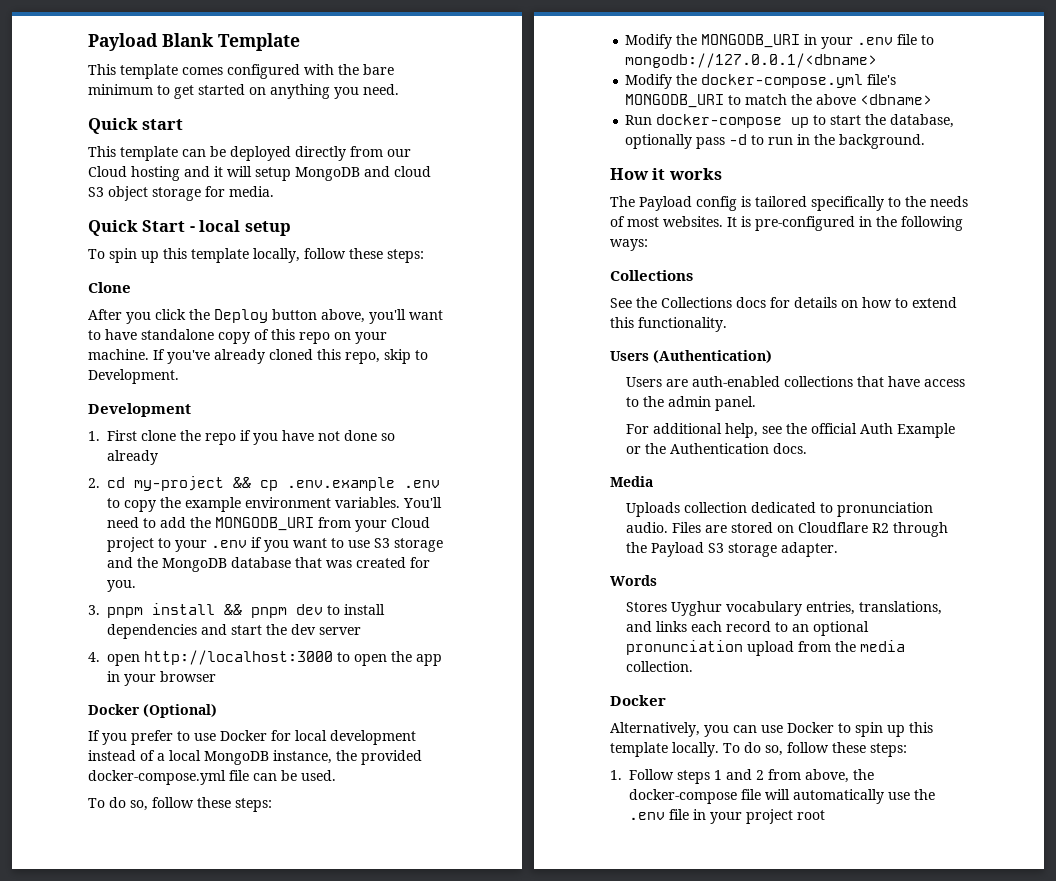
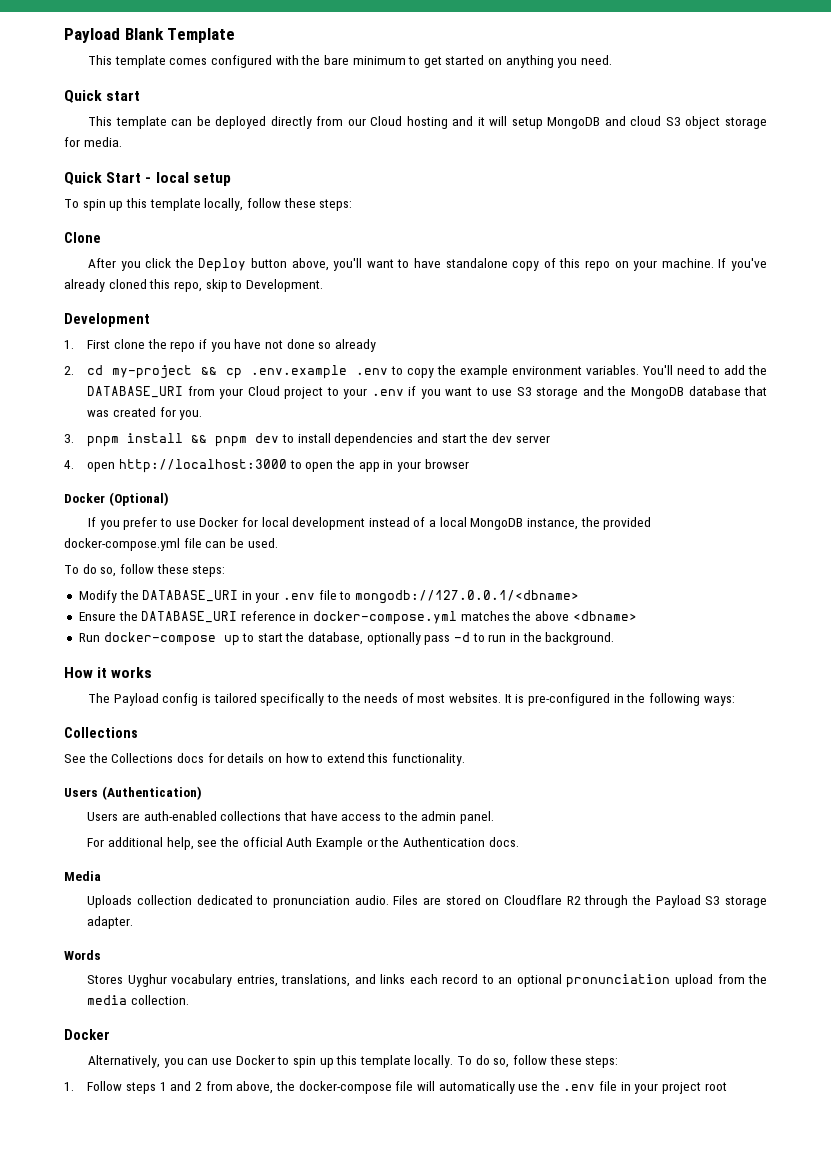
- You'll need to add the MONGODB_URI from your Cloud project to your .env if you want to use S3 storage and the MongoDB database that was created for you.
+ You'll need to add the DATABASE_URI from your Cloud project to your .env if you want to use S3 storage and the MongoDB database that was created for you.
- Modify the MONGODB_URI in your .env file to mongodb://127.0.0.1/<dbname>
+ Modify the DATABASE_URI in your .env file to mongodb://127.0.0.1/<dbname>
- Modify the docker-compose.yml file's MONGODB_URI to match the above <dbname>
+ Ensure the DATABASE_URI reference in docker-compose.yml matches the above <dbname>

